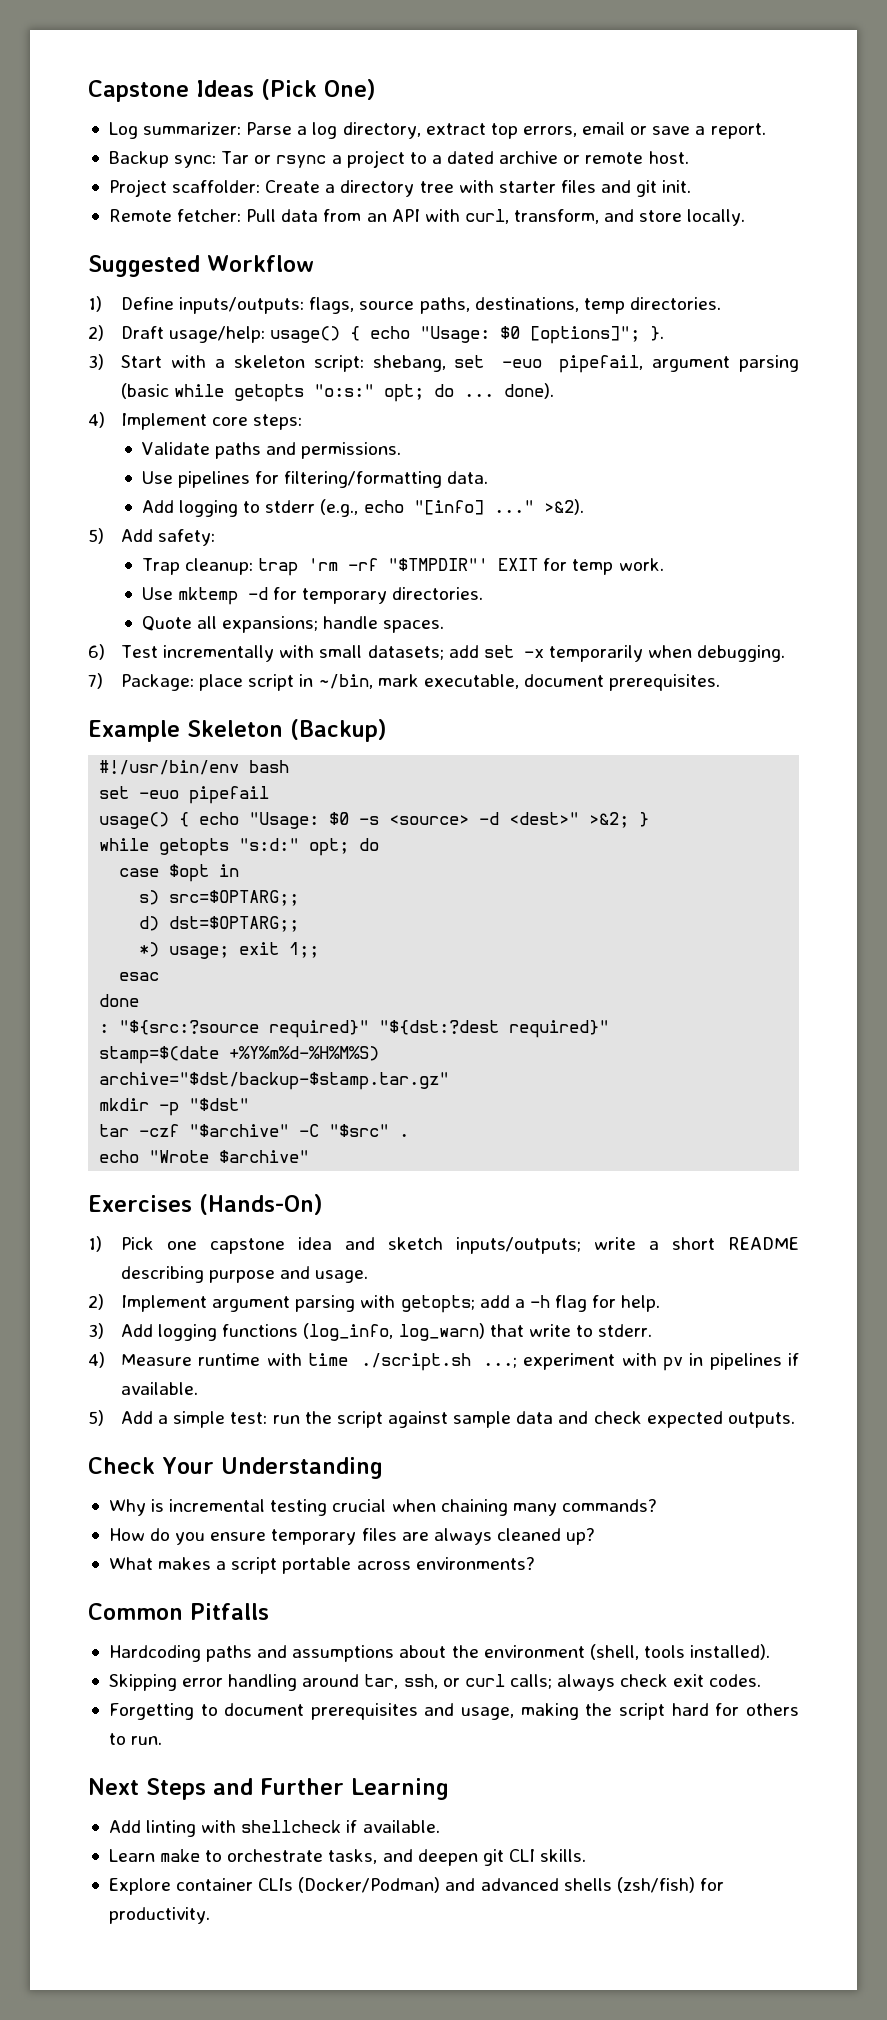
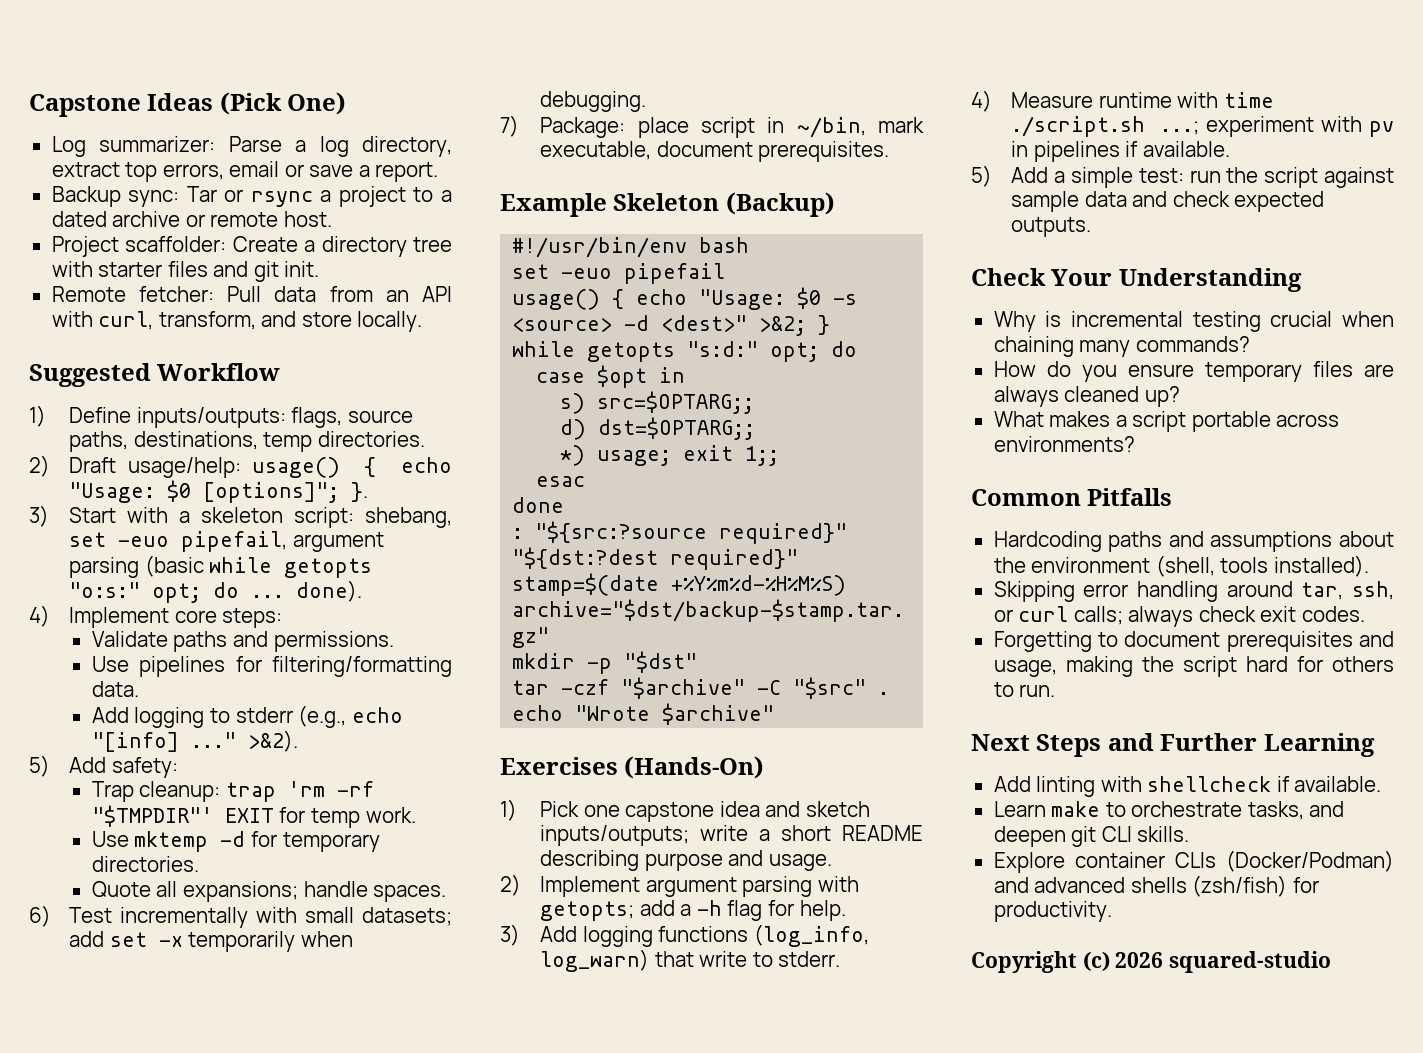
+ Copyright (c) 2026 squared-studio

